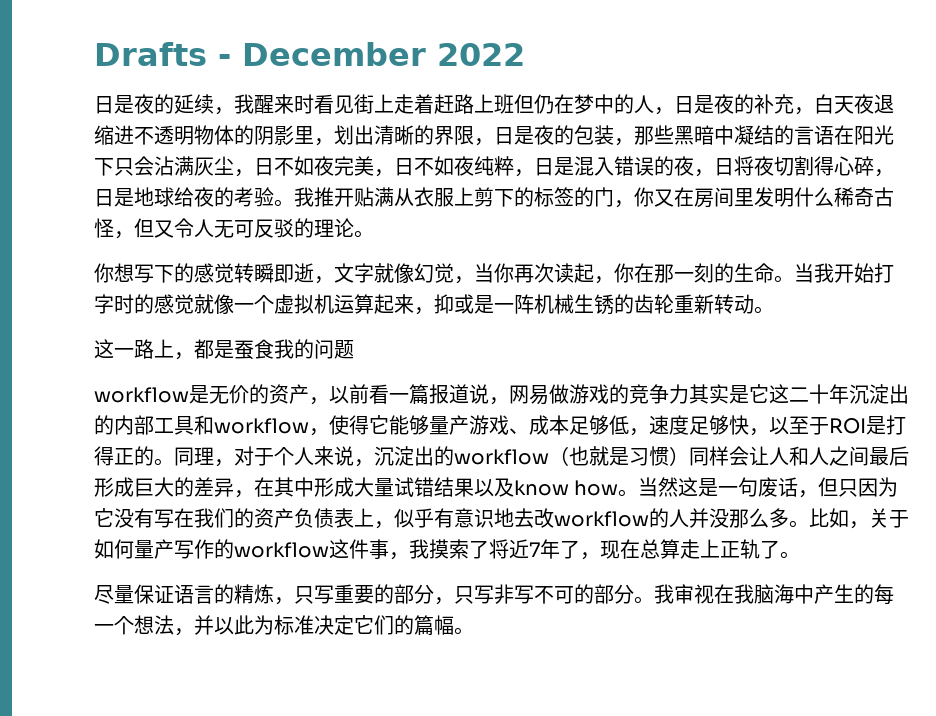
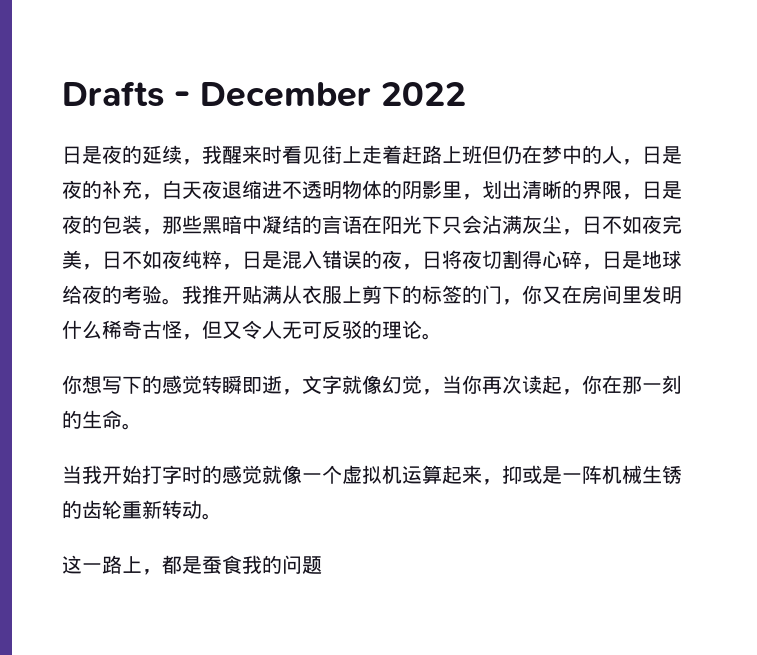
- 你想写下的感觉转瞬即逝，文字就像幻觉，当你再次读起，你在那一刻的生命。当我开始打字时的感觉就像一个虚拟机运算起来，抑或是一阵机械生锈的齿轮重新转动。
+ 你想写下的感觉转瞬即逝，文字就像幻觉，当你再次读起，你在那一刻的生命。
+ 当我开始打字时的感觉就像一个虚拟机运算起来，抑或是一阵机械生锈的齿轮重新转动。
- workflow是无价的资产，以前看一篇报道说，网易做游戏的竞争力其实是它这二十年沉淀出的内部工具和workflow，使得它能够量产游戏、成本足够低，速度足够快，以至于ROI是打得正的。同理，对于个人来说，沉淀出的workflow（也就是习惯）同样会让人和人之间最后形成巨大的差异，在其中形成大量试错结果以及know how。当然这是一句废话，但只因为它没有写在我们的资产负债表上，似乎有意识地去改workflow的人并没那么多。比如，关于如何量产写作的workflow这件事，我摸索了将近7年了，现在总算走上正轨了。
- 尽量保证语言的精炼，只写重要的部分，只写非写不可的部分。我审视在我脑海中产生的每一个想法，并以此为标准决定它们的篇幅。

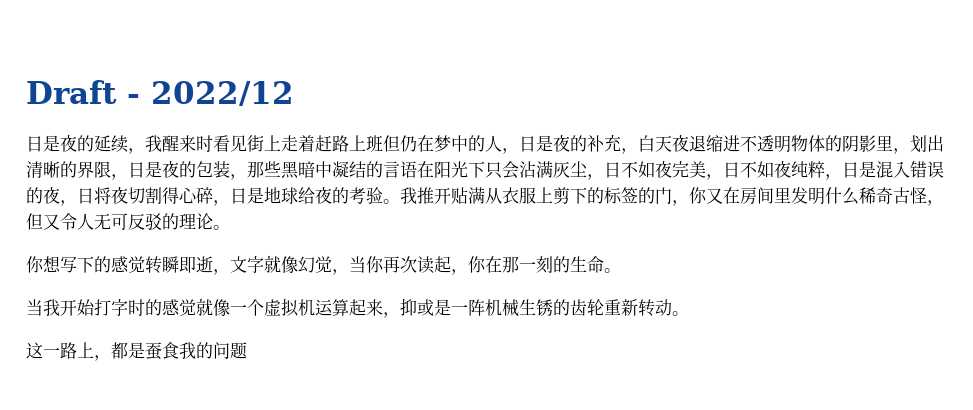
- Drafts - December 2022
+ Draft - 2022/12

